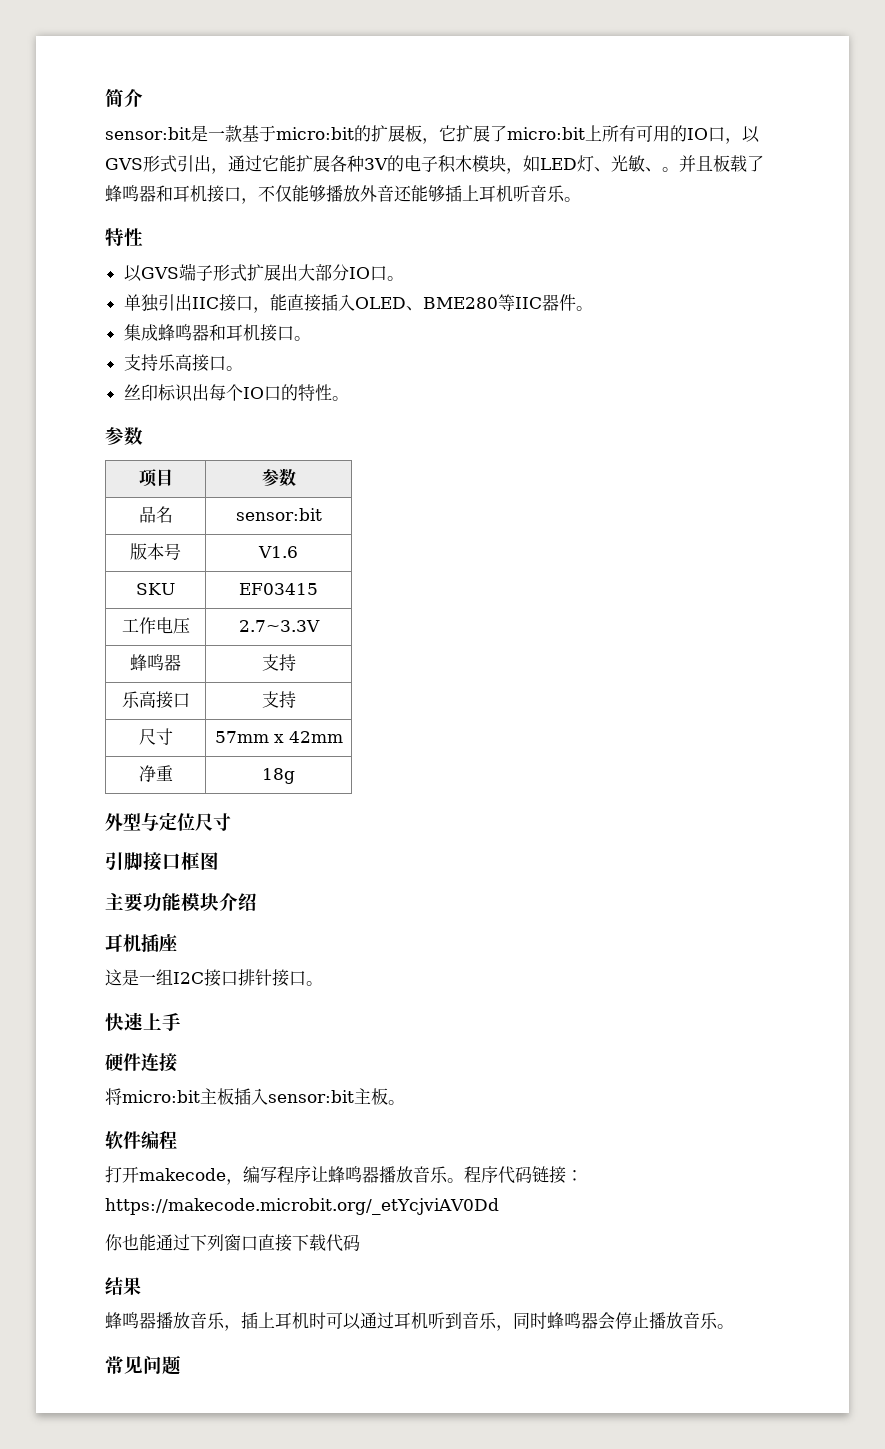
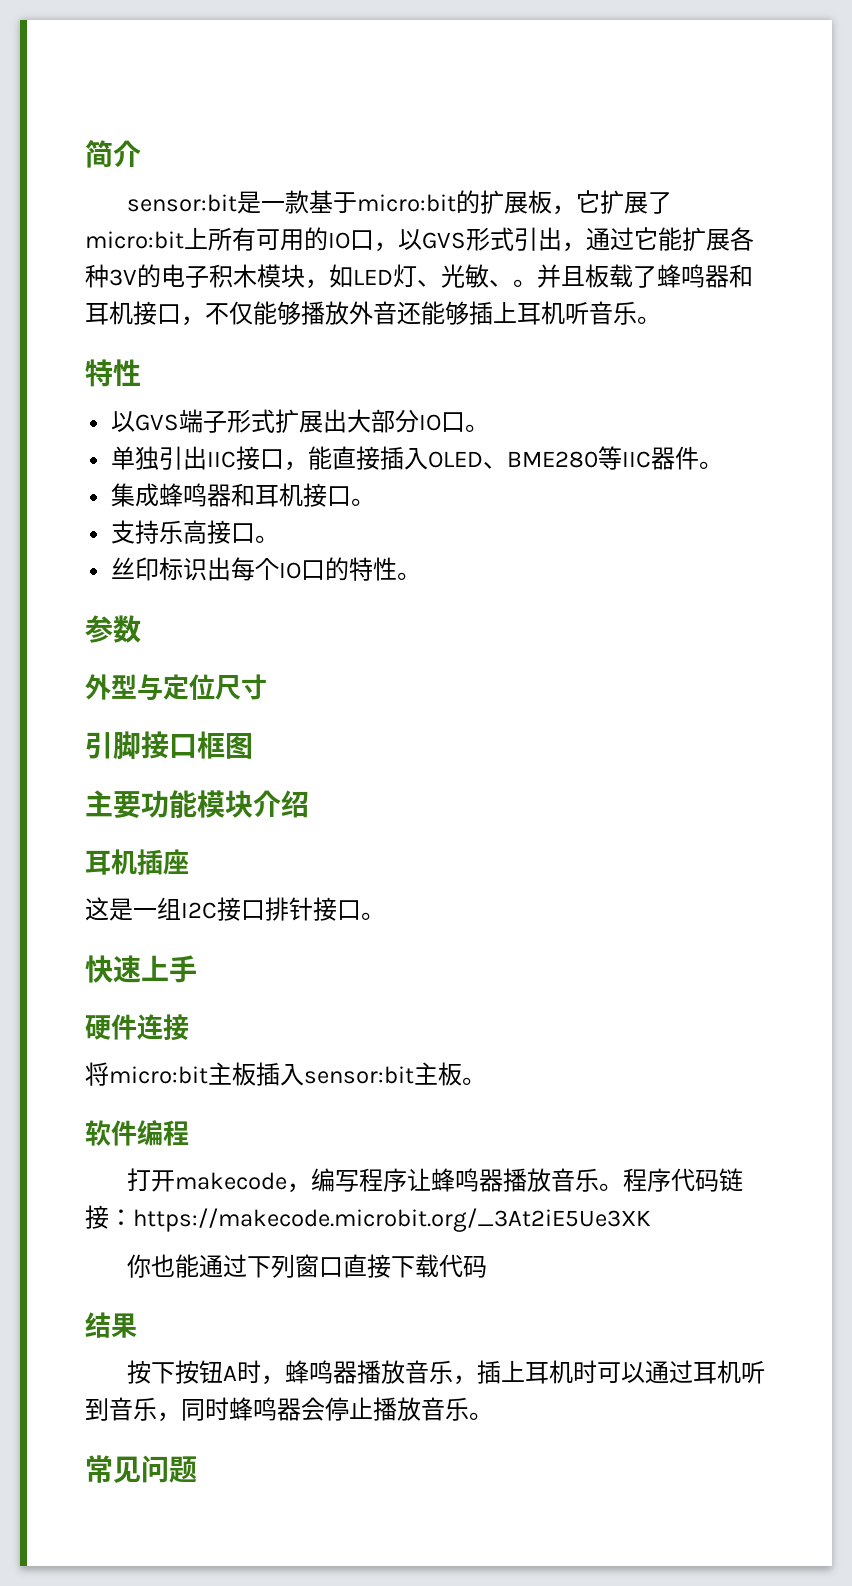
- 项目 | 参数
- 品名 | sensor:bit
- 版本号 | V1.6
- SKU | EF03415
- 工作电压 | 2.7~3.3V
- 蜂鸣器 | 支持
- 乐高接口 | 支持
- 尺寸 | 57mm x 42mm
- 净重 | 18g
- 程序代码链接：https://makecode.microbit.org/_etYcjviAV0Dd
+ 程序代码链接：https://makecode.microbit.org/_3At2iE5Ue3XK
- 蜂鸣器播放音乐，插上耳机时可以通过耳机听到音乐，同时蜂鸣器会停止播放音乐。
+ 按下按钮A时，蜂鸣器播放音乐，插上耳机时可以通过耳机听到音乐，同时蜂鸣器会停止播放音乐。

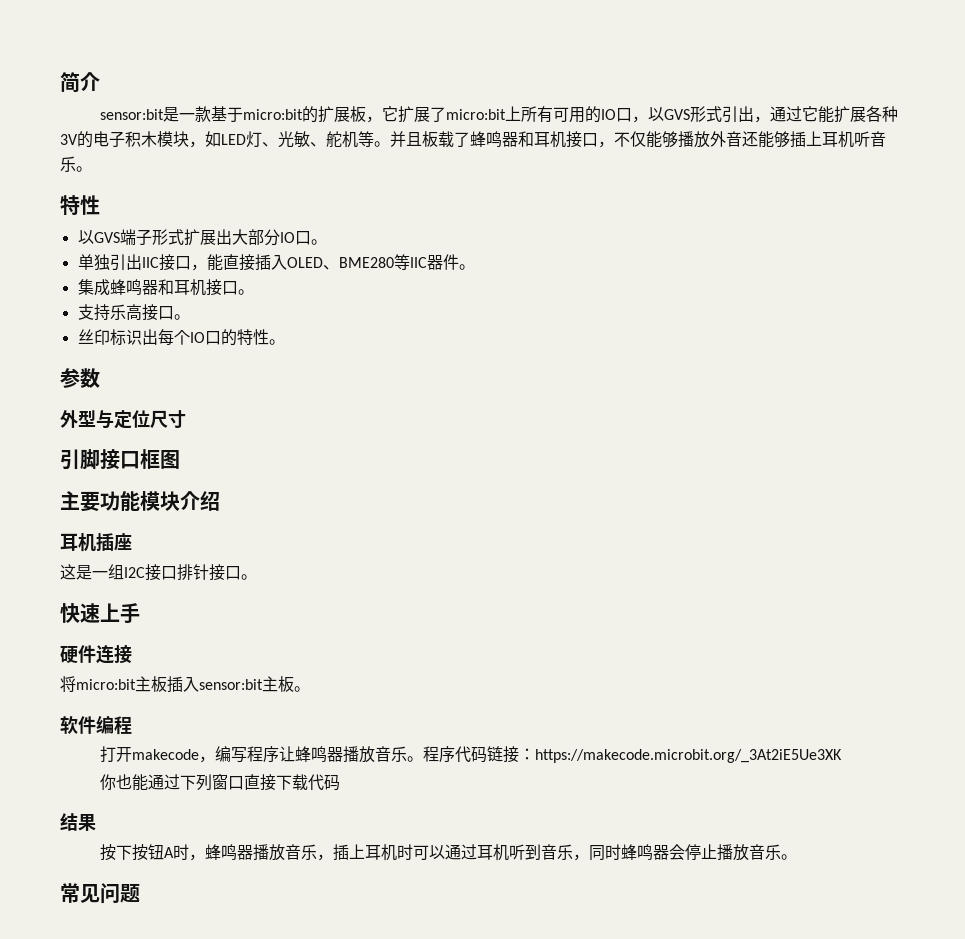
- sensor:bit是一款基于micro:bit的扩展板，它扩展了micro:bit上所有可用的IO口，以GVS形式引出，通过它能扩展各种3V的电子积木模块，如LED灯、光敏、。
+ sensor:bit是一款基于micro:bit的扩展板，它扩展了micro:bit上所有可用的IO口，以GVS形式引出，通过它能扩展各种3V的电子积木模块，如LED灯、光敏、舵机等。

